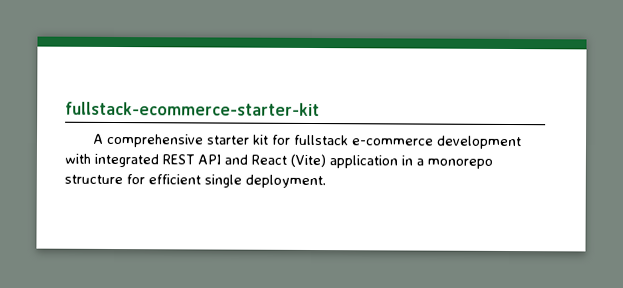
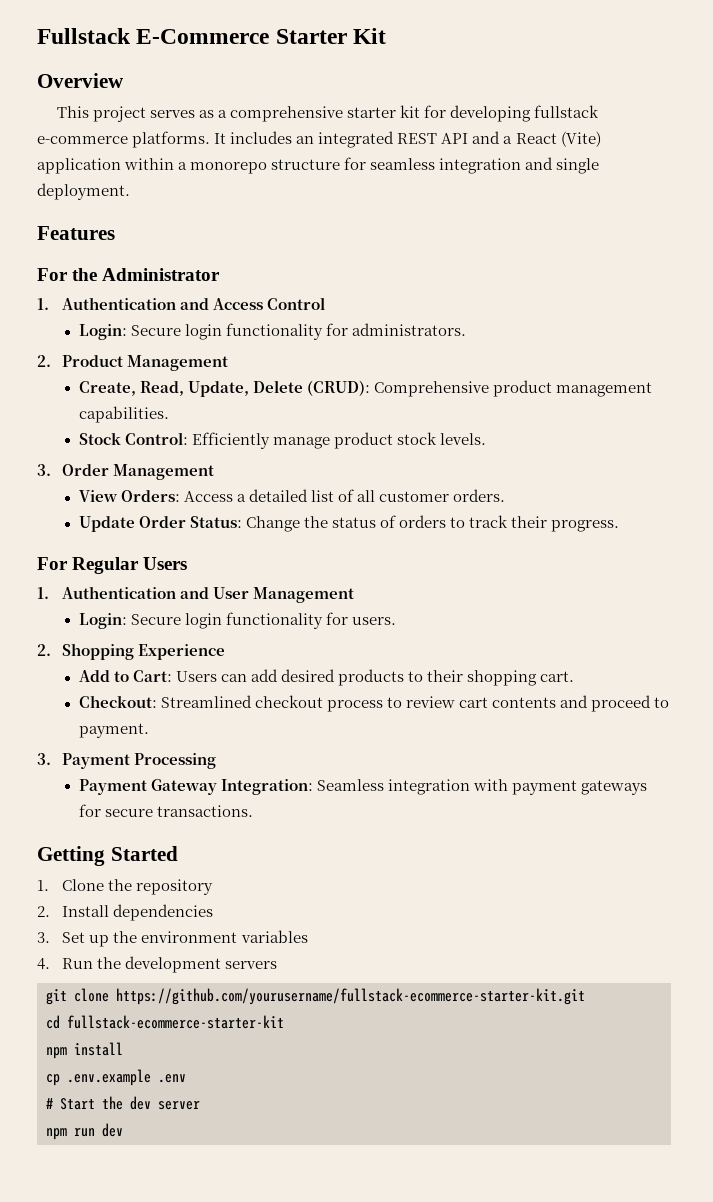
- fullstack-ecommerce-starter-kit
- A comprehensive starter kit for fullstack e-commerce development with integrated REST API and React (Vite) application in a monorepo structure for efficient single deployment.
+ Fullstack E-Commerce Starter Kit
+ Overview
+ This project serves as a comprehensive starter kit for developing fullstack e-commerce platforms. It includes an integrated REST API and a React (Vite) application within a monorepo structure for seamless integration and single deployment.
+ Features
+ For the Administrator
+ 1. Authentication and Access Control
+ Login: Secure login functionality for administrators.
+ 2. Product Management
+ Create, Read, Update, Delete (CRUD): Comprehensive product management capabilities.
+ Stock Control: Efficiently manage product stock levels.
+ 3. Order Management
+ View Orders: Access a detailed list of all customer orders.
+ Update Order Status: Change the status of orders to track their progress.
+ For Regular Users
+ 1. Authentication and User Management
+ Login: Secure login functionality for users.
+ 2. Shopping Experience
+ Add to Cart: Users can add desired products to their shopping cart.
+ Checkout: Streamlined checkout process to review cart contents and proceed to payment.
+ 3. Payment Processing
+ Payment Gateway Integration: Seamless integration with payment gateways for secure transactions.
+ Getting Started
+ 1. Clone the repository
+ 2. Install dependencies
+ 3. Set up the environment variables
+ 4. Run the development servers
+ git clone https://github.com/yourusername/fullstack-ecommerce-starter-kit.git
+ cd fullstack-ecommerce-starter-kit
+ npm install
+ cp .env.example .env
+ # Start the dev server
+ npm run dev

